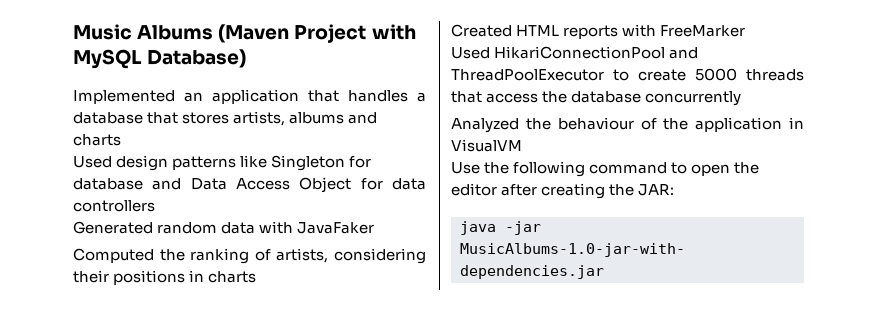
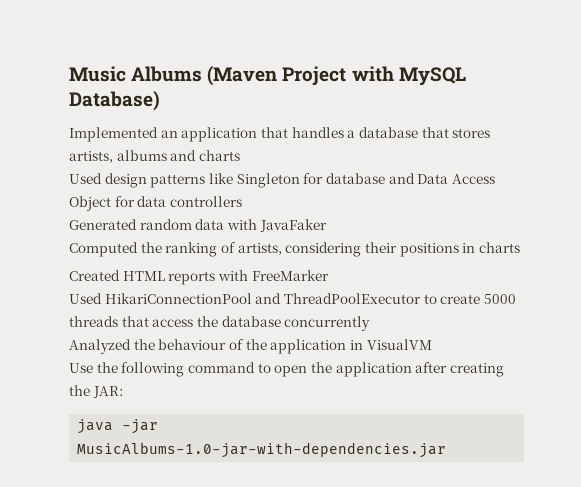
- Use the following command to open the editor after creating the JAR:
+ Use the following command to open the application after creating the JAR:

